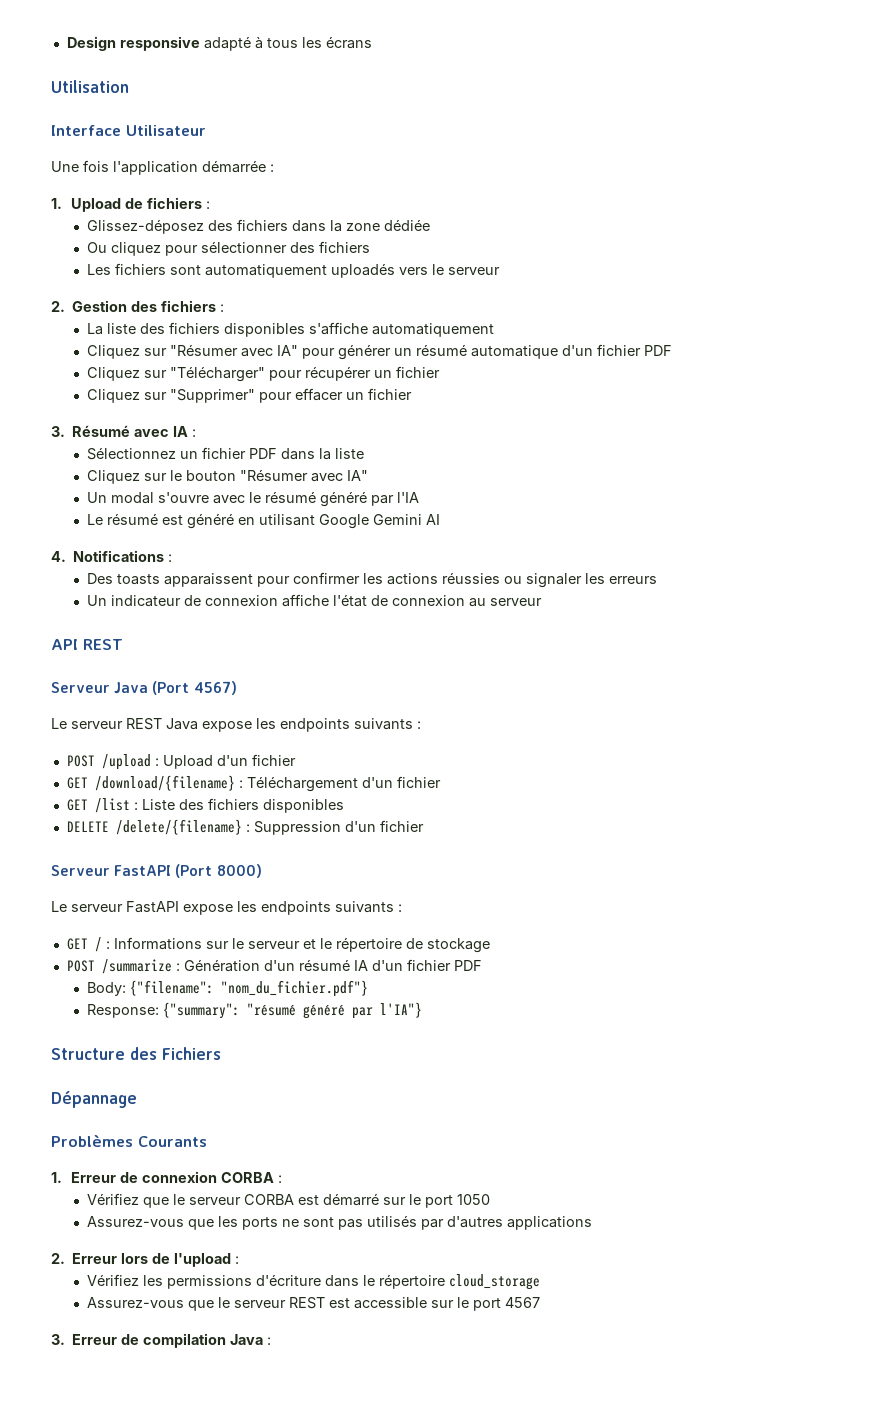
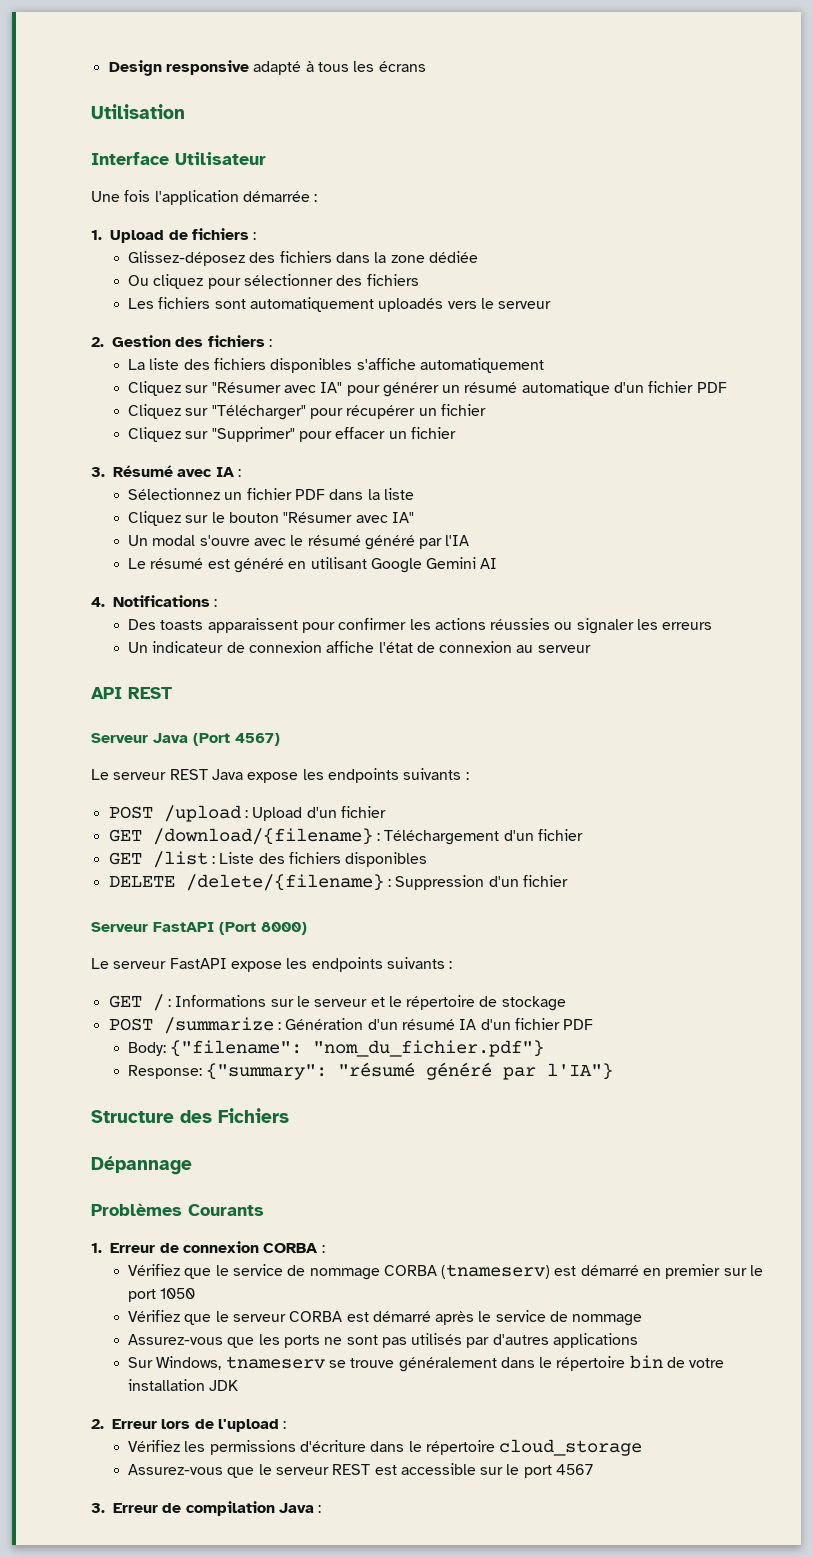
+ Vérifiez que le service de nommage CORBA (tnameserv) est démarré en premier sur le port 1050
- Vérifiez que le serveur CORBA est démarré sur le port 1050
+ Vérifiez que le serveur CORBA est démarré après le service de nommage
+ Sur Windows, tnameserv se trouve généralement dans le répertoire bin de votre installation JDK

